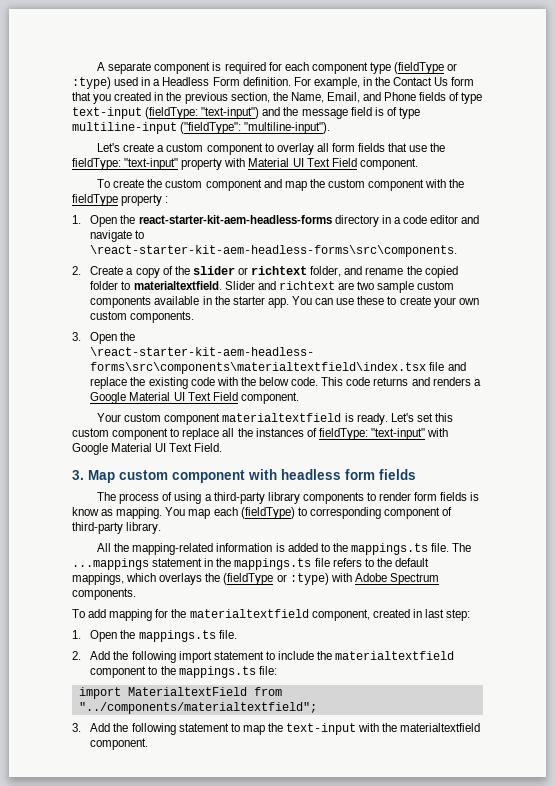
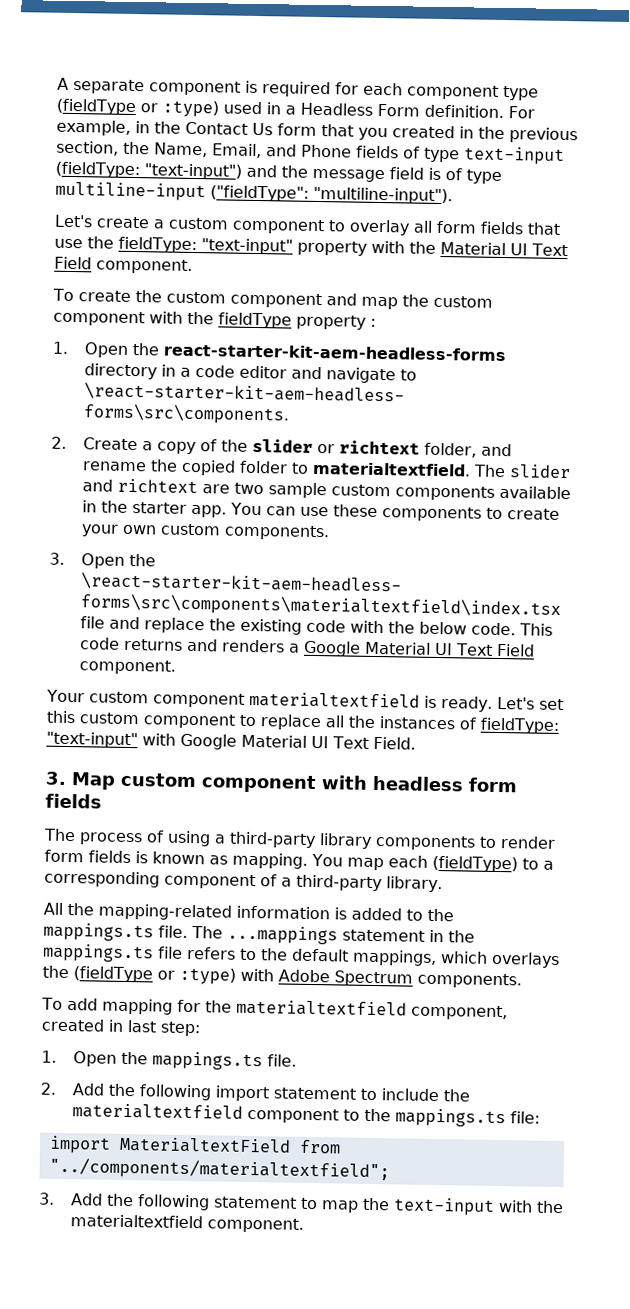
- Let's create a custom component to overlay all form fields that use the fieldType: "text-input" property with Material UI Text Field component.
+ Let's create a custom component to overlay all form fields that use the fieldType: "text-input" property with the Material UI Text Field component.
- Slider and richtext are two sample custom components available in the starter app.
+ The slider and richtext are two sample custom components available in the starter app.
- You can use these to create your own custom components.
+ You can use these components to create your own custom components.
- The process of using a third-party library components to render form fields is know as mapping.
+ The process of using a third-party library components to render form fields is known as mapping.
- You map each (fieldType) to corresponding component of third-party library.
+ You map each (fieldType) to a corresponding component of a third-party library.

